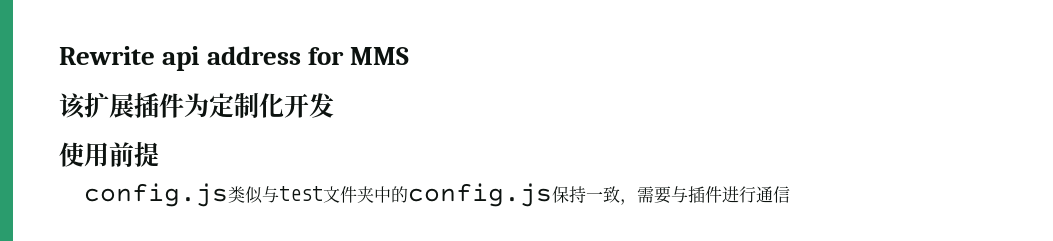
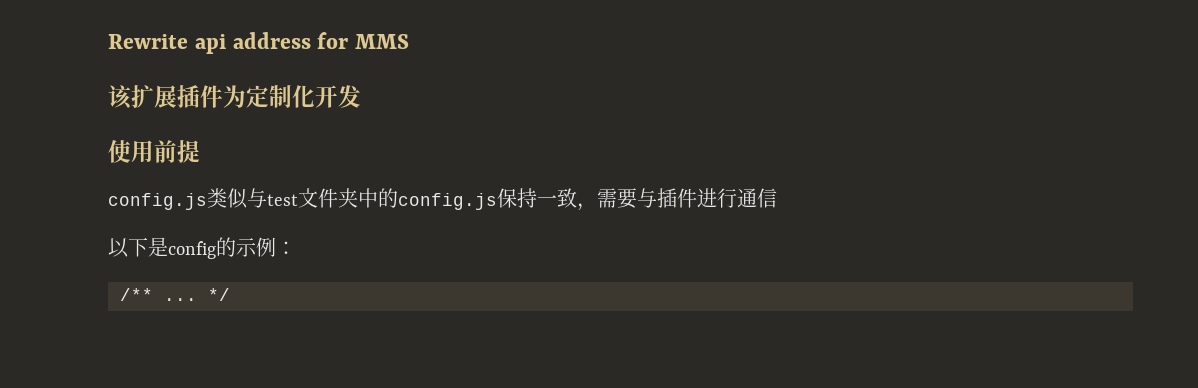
+ 以下是config的示例：
+ /** ... */

